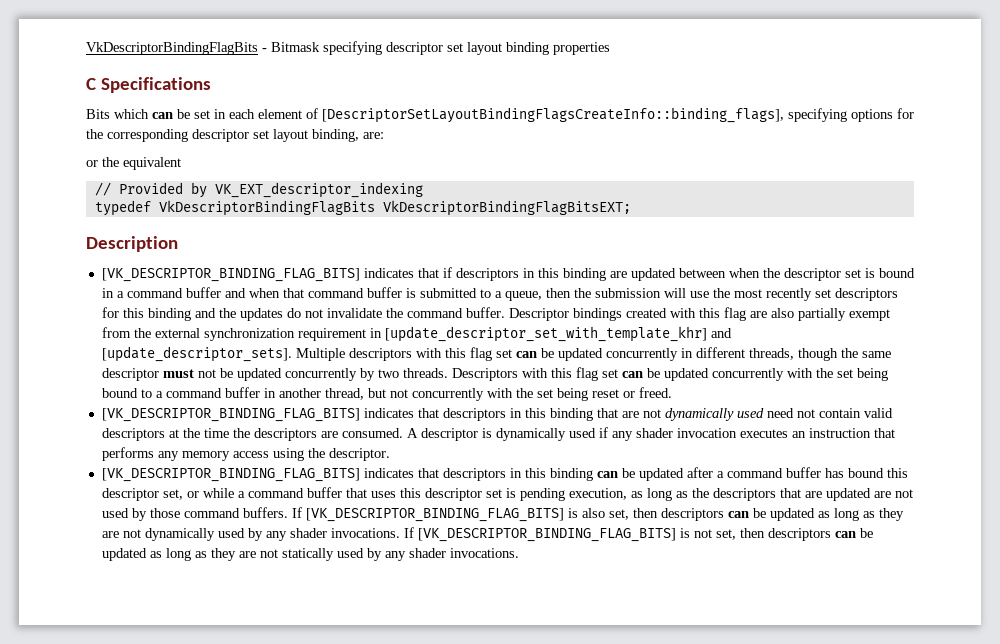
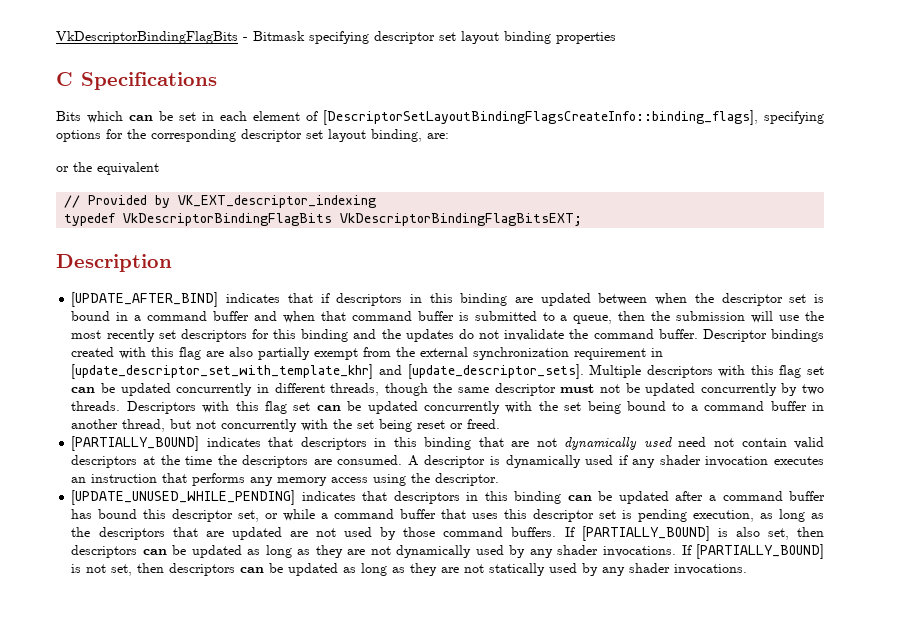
- [VK_DESCRIPTOR_BINDING_FLAG_BITS] indicates that if descriptors in this binding are updated between when the descriptor set is bound in a command buffer and when that command buffer is submitted to a queue, then the submission will use the most recently set descriptors for this binding and the updates do not invalidate the command buffer.
+ [UPDATE_AFTER_BIND] indicates that if descriptors in this binding are updated between when the descriptor set is bound in a command buffer and when that command buffer is submitted to a queue, then the submission will use the most recently set descriptors for this binding and the updates do not invalidate the command buffer.
- [VK_DESCRIPTOR_BINDING_FLAG_BITS] indicates that descriptors in this binding that are not dynamically used need not contain valid descriptors at the time the descriptors are consumed.
+ [PARTIALLY_BOUND] indicates that descriptors in this binding that are not dynamically used need not contain valid descriptors at the time the descriptors are consumed.
- [VK_DESCRIPTOR_BINDING_FLAG_BITS] indicates that descriptors in this binding can be updated after a command buffer has bound this descriptor set, or while a command buffer that uses this descriptor set is pending execution, as long as the descriptors that are updated are not used by those command buffers.
+ [UPDATE_UNUSED_WHILE_PENDING] indicates that descriptors in this binding can be updated after a command buffer has bound this descriptor set, or while a command buffer that uses this descriptor set is pending execution, as long as the descriptors that are updated are not used by those command buffers.
- If [VK_DESCRIPTOR_BINDING_FLAG_BITS] is also set, then descriptors can be updated as long as they are not dynamically used by any shader invocations.
+ If [PARTIALLY_BOUND] is also set, then descriptors can be updated as long as they are not dynamically used by any shader invocations.
- If [VK_DESCRIPTOR_BINDING_FLAG_BITS] is not set, then descriptors can be updated as long as they are not statically used by any shader invocations.
+ If [PARTIALLY_BOUND] is not set, then descriptors can be updated as long as they are not statically used by any shader invocations.

